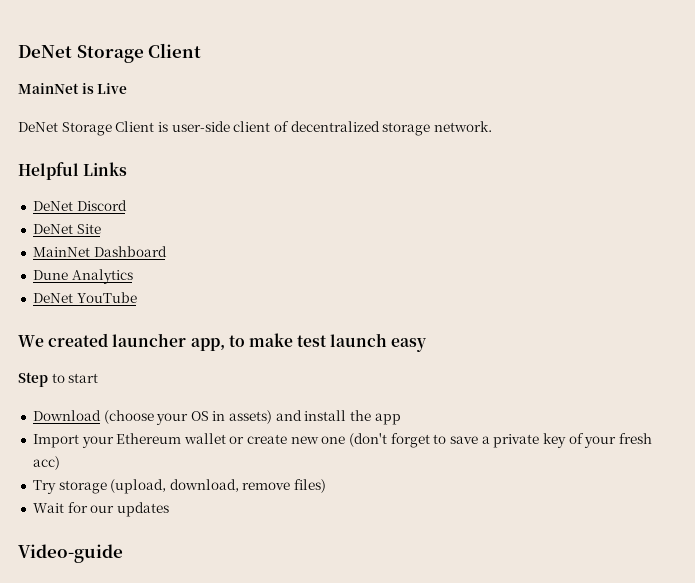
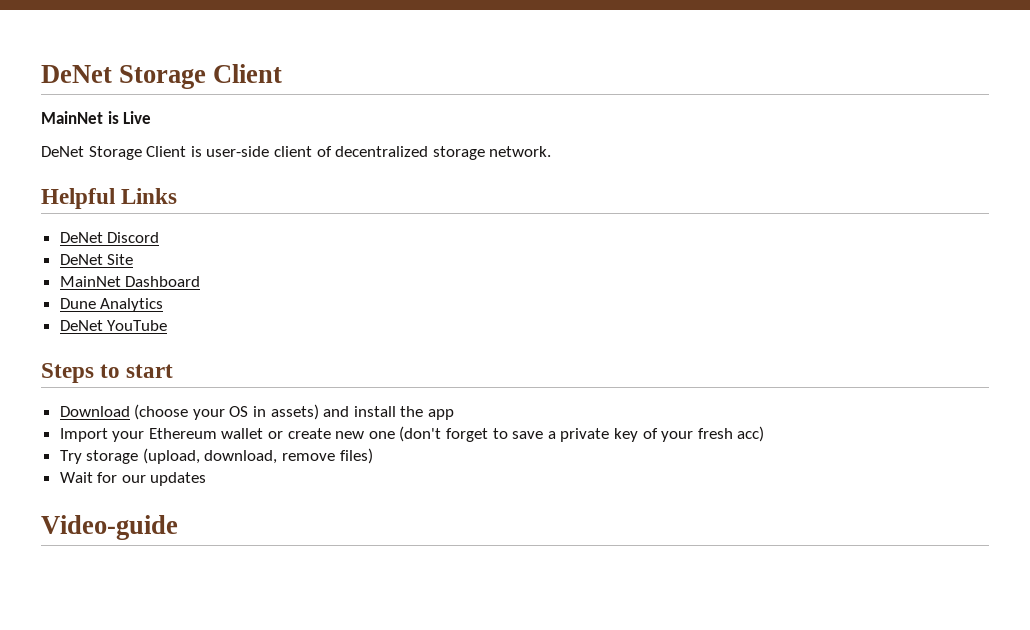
- We created launcher app, to make test launch easy
- Step to start
+ Steps to start

